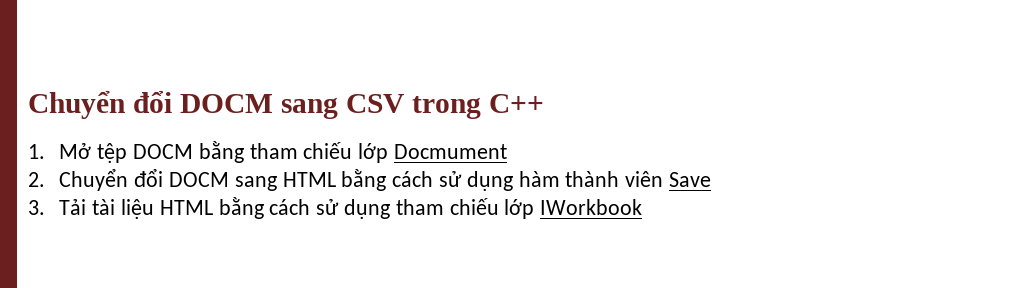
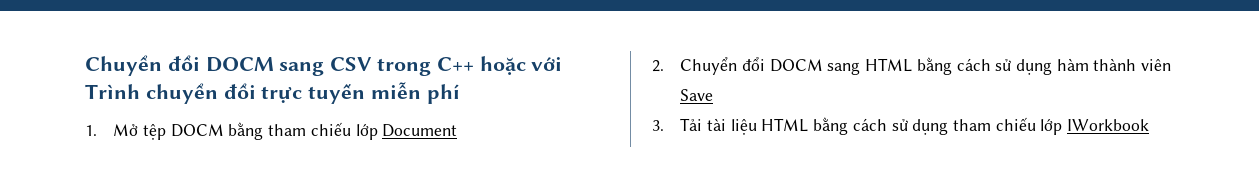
- Chuyển đổi DOCM sang CSV trong C++
+ Chuyển đổi DOCM sang CSV trong C++ hoặc với Trình chuyển đổi trực tuyến miễn phí
- 1. Mở tệp DOCM bằng tham chiếu lớp Docmument
+ 1. Mở tệp DOCM bằng tham chiếu lớp Document

